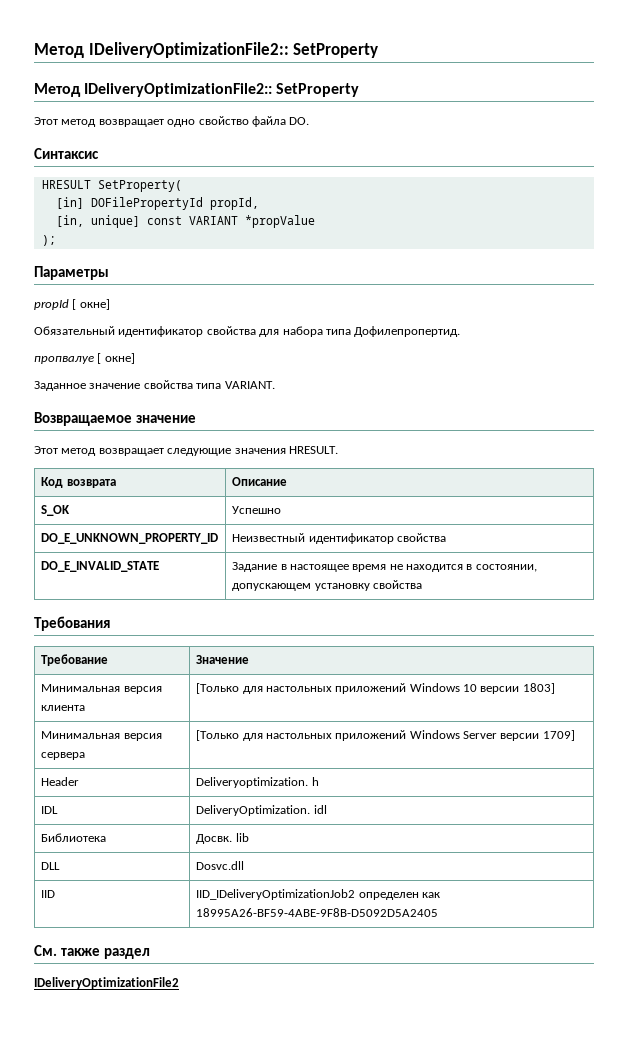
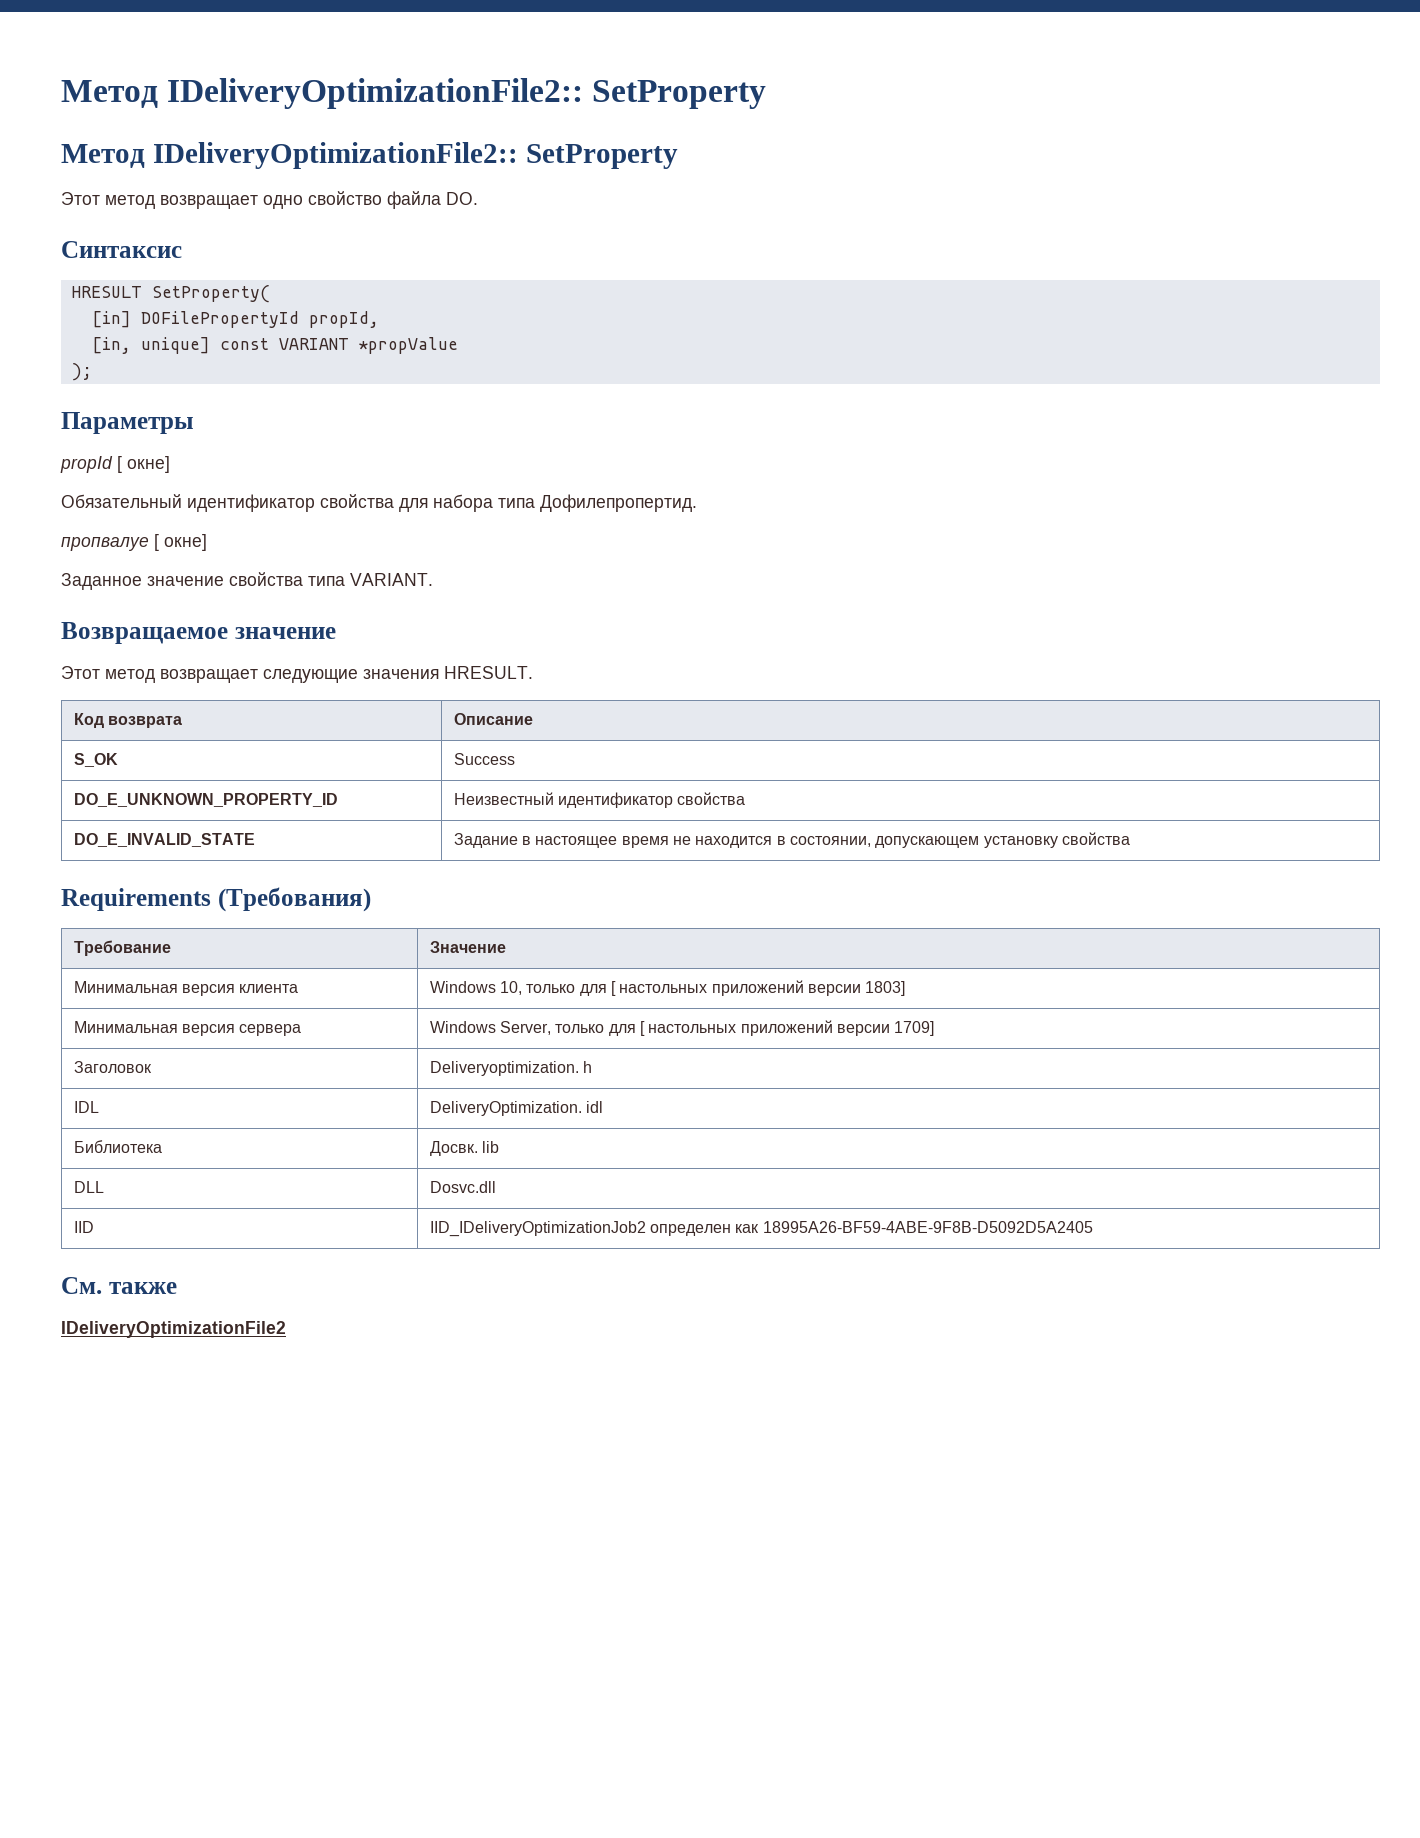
- S_OK | Успешно
+ S_OK | Success
- Требования
+ Requirements (Требования)
- Минимальная версия клиента | [Только для настольных приложений Windows 10 версии 1803]
+ Минимальная версия клиента | Windows 10, только для [ настольных приложений версии 1803]
- Минимальная версия сервера | [Только для настольных приложений Windows Server версии 1709]
+ Минимальная версия сервера | Windows Server, только для [ настольных приложений версии 1709]
- Header | Deliveryoptimization. h
+ Заголовок | Deliveryoptimization. h
- См. также раздел
+ См. также

